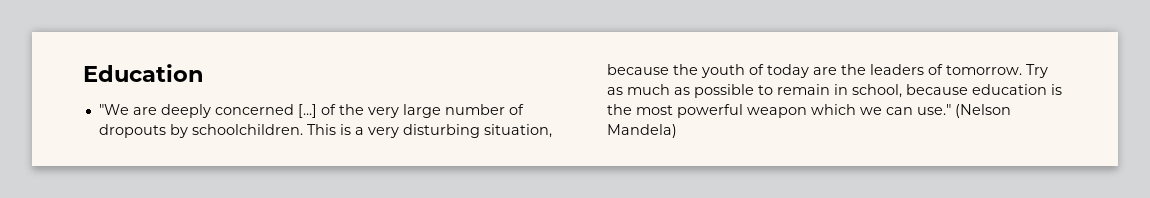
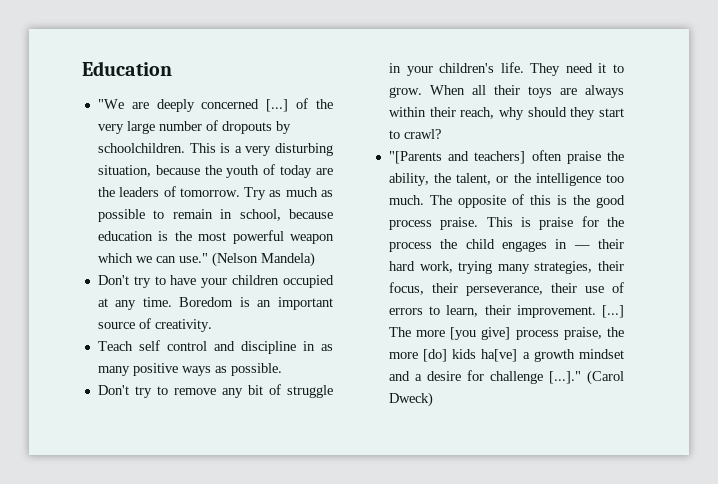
+ Don't try to have your children occupied at any time. Boredom is an important source of creativity.
+ Teach self control and discipline in as many positive ways as possible.
+ Don't try to remove any bit of struggle in your children's life. They need it to grow. When all their toys are always within their reach, why should they start to crawl?
+ "[Parents and teachers] often praise the ability, the talent, or the intelligence too much. The opposite of this is the good process praise. This is praise for the process the child engages in — their hard work, trying many strategies, their focus, their perseverance, their use of errors to learn, their improvement. [...] The more [you give] process praise, the more [do] kids ha[ve] a growth mindset and a desire for challenge [...]." (Carol Dweck)

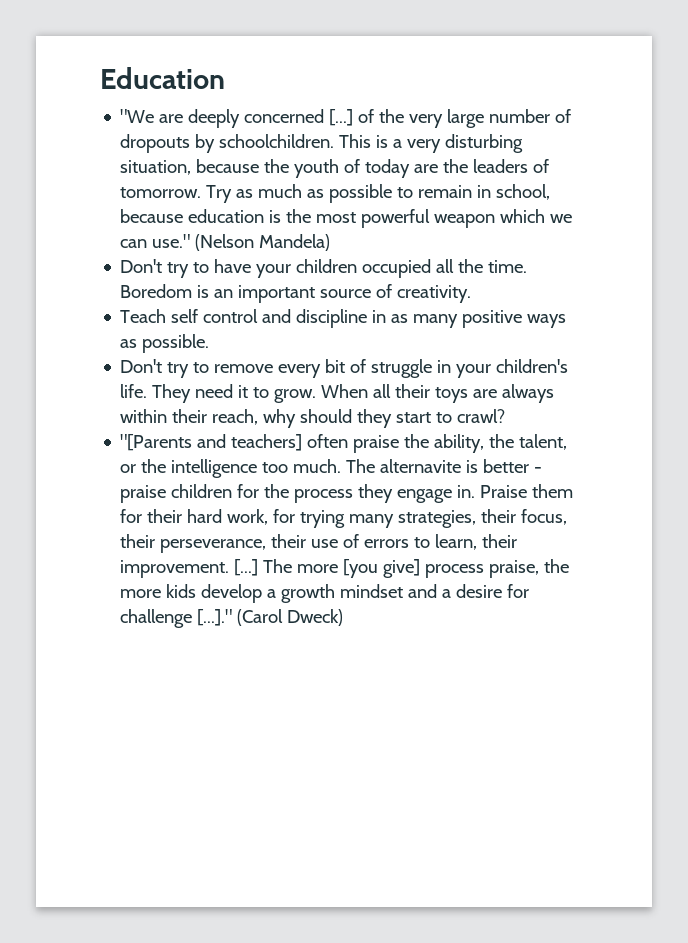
- Don't try to have your children occupied at any time.
+ Don't try to have your children occupied all the time.
- Don't try to remove any bit of struggle in your children's life.
+ Don't try to remove every bit of struggle in your children's life.
- The opposite of this is the good process praise. This is praise for the process the child engages in — their hard work, trying many strategies, their focus, their perseverance, their use of errors to learn, their improvement.
+ The alternavite is better - praise children for the process they engage in. Praise them for their hard work, for trying many strategies, their focus, their perseverance, their use of errors to learn, their improvement.
- The more [you give] process praise, the more [do] kids ha[ve] a growth mindset and a desire for challenge [...]." (Carol Dweck)
+ The more [you give] process praise, the more kids develop a growth mindset and a desire for challenge [...]." (Carol Dweck)

